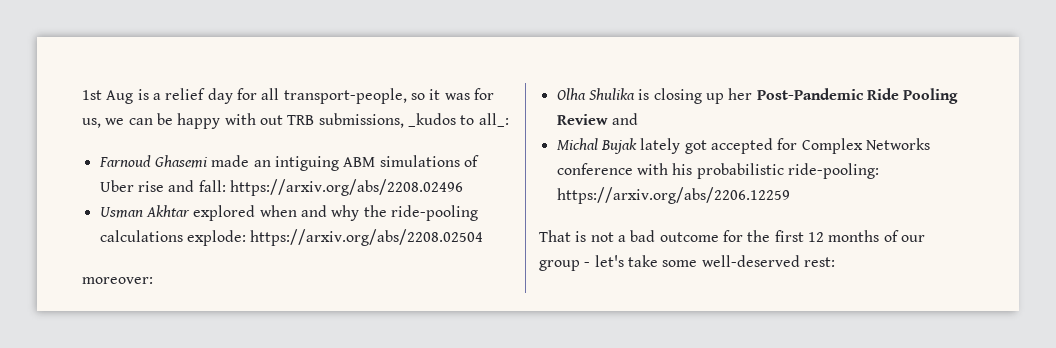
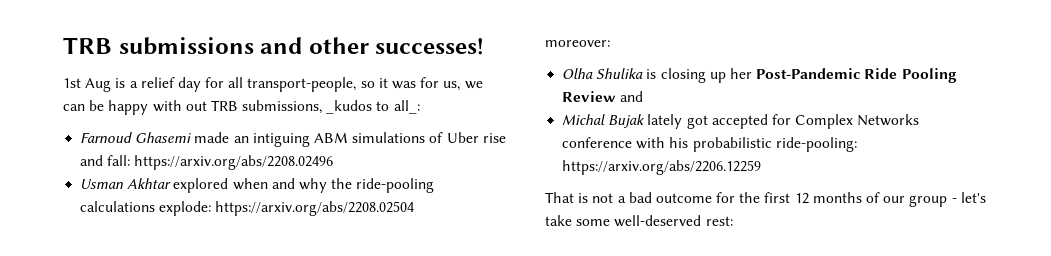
+ TRB submissions and other successes!

